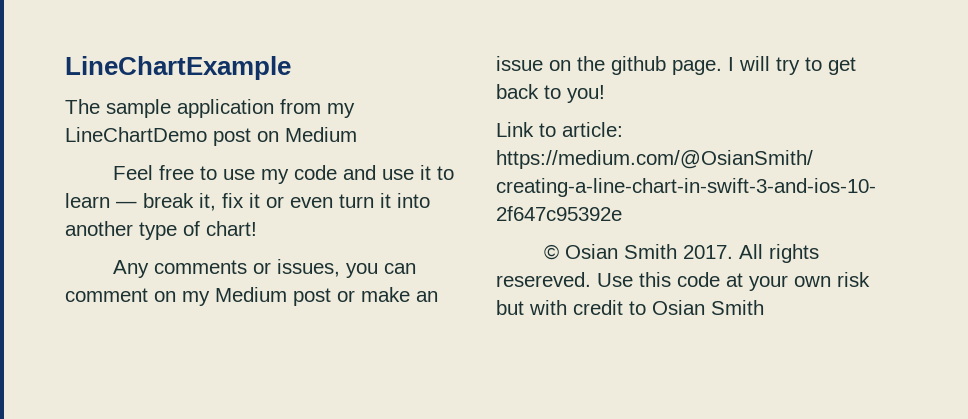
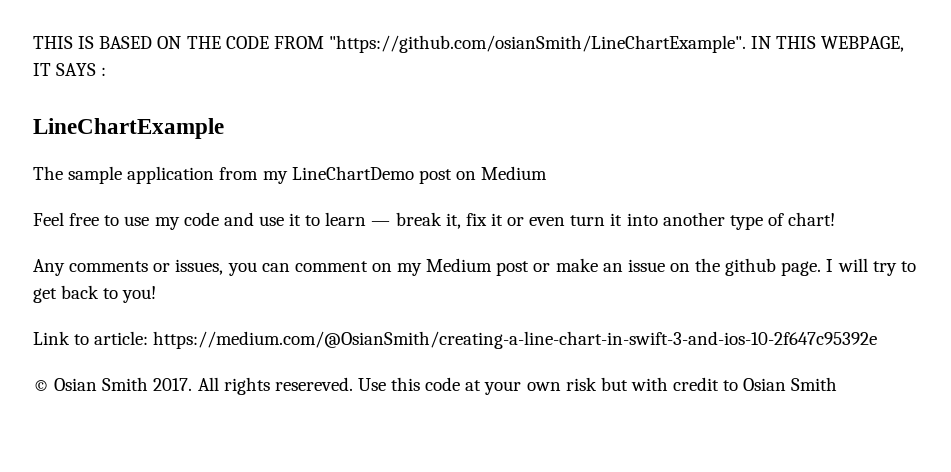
+ THIS IS BASED ON THE CODE FROM "https://github.com/osianSmith/LineChartExample". IN THIS WEBPAGE, IT SAYS :

